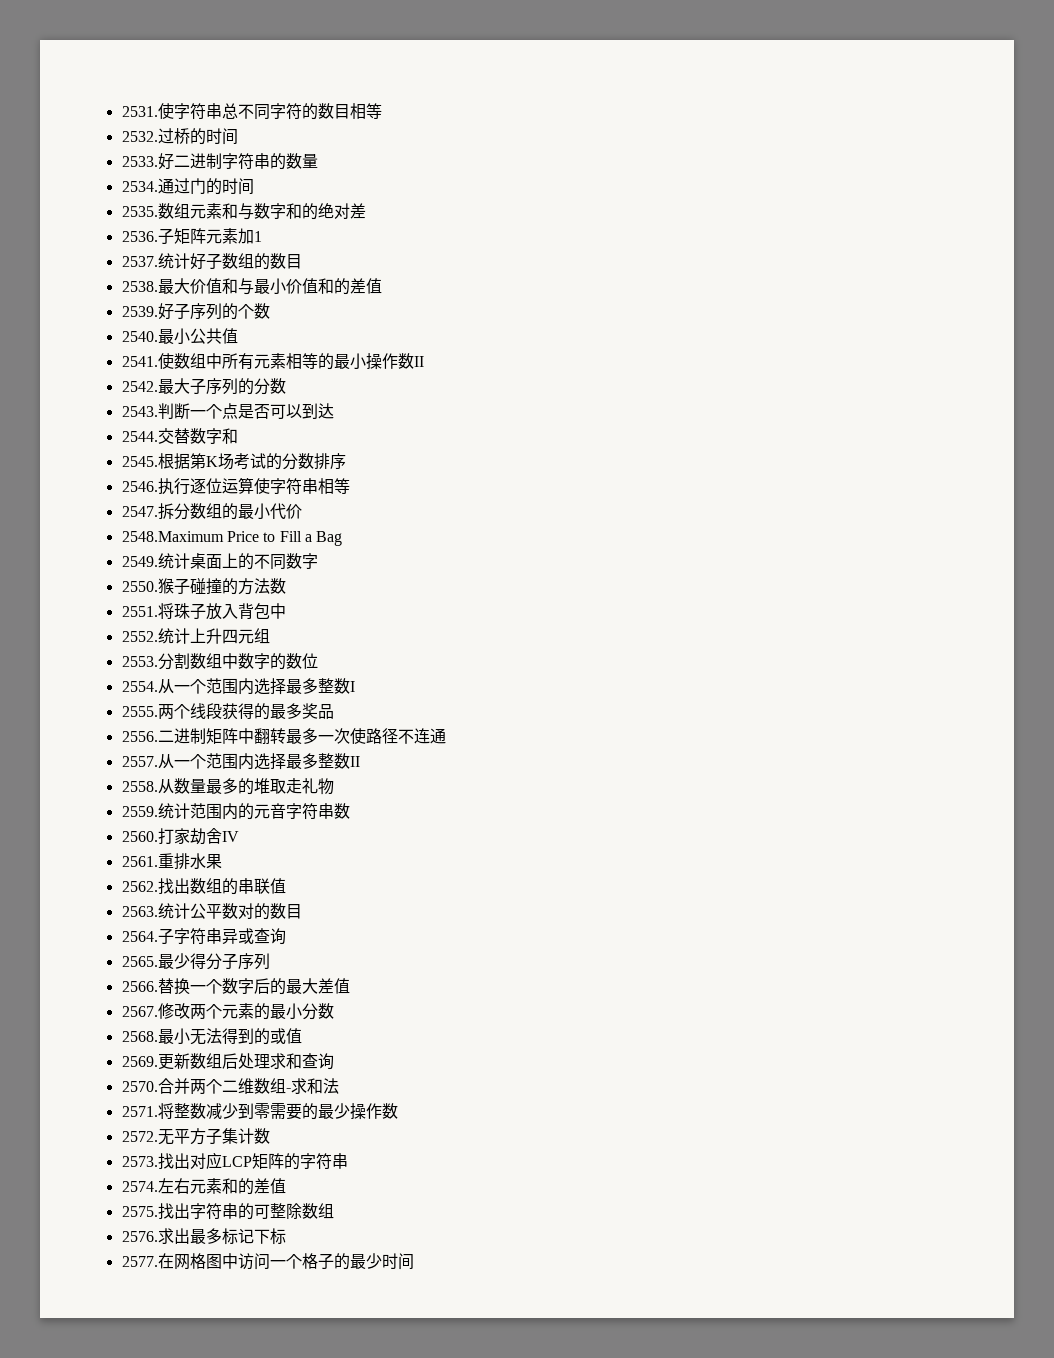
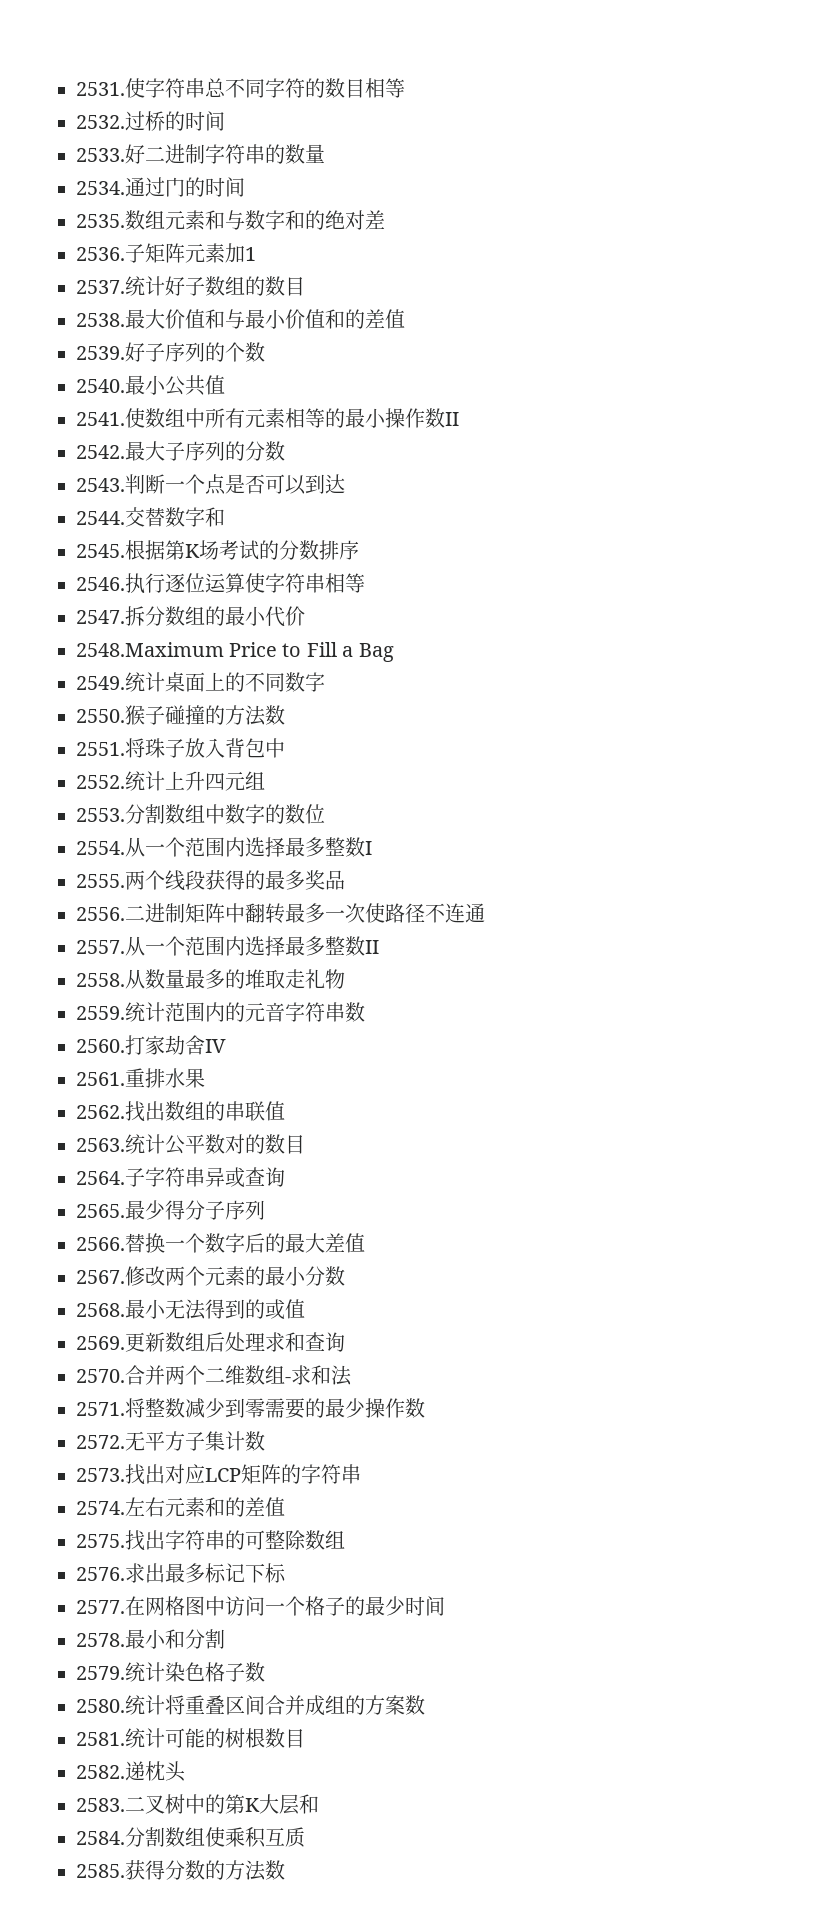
+ 2578.最小和分割
+ 2579.统计染色格子数
+ 2580.统计将重叠区间合并成组的方案数
+ 2581.统计可能的树根数目
+ 2582.递枕头
+ 2583.二叉树中的第K大层和
+ 2584.分割数组使乘积互质
+ 2585.获得分数的方法数

